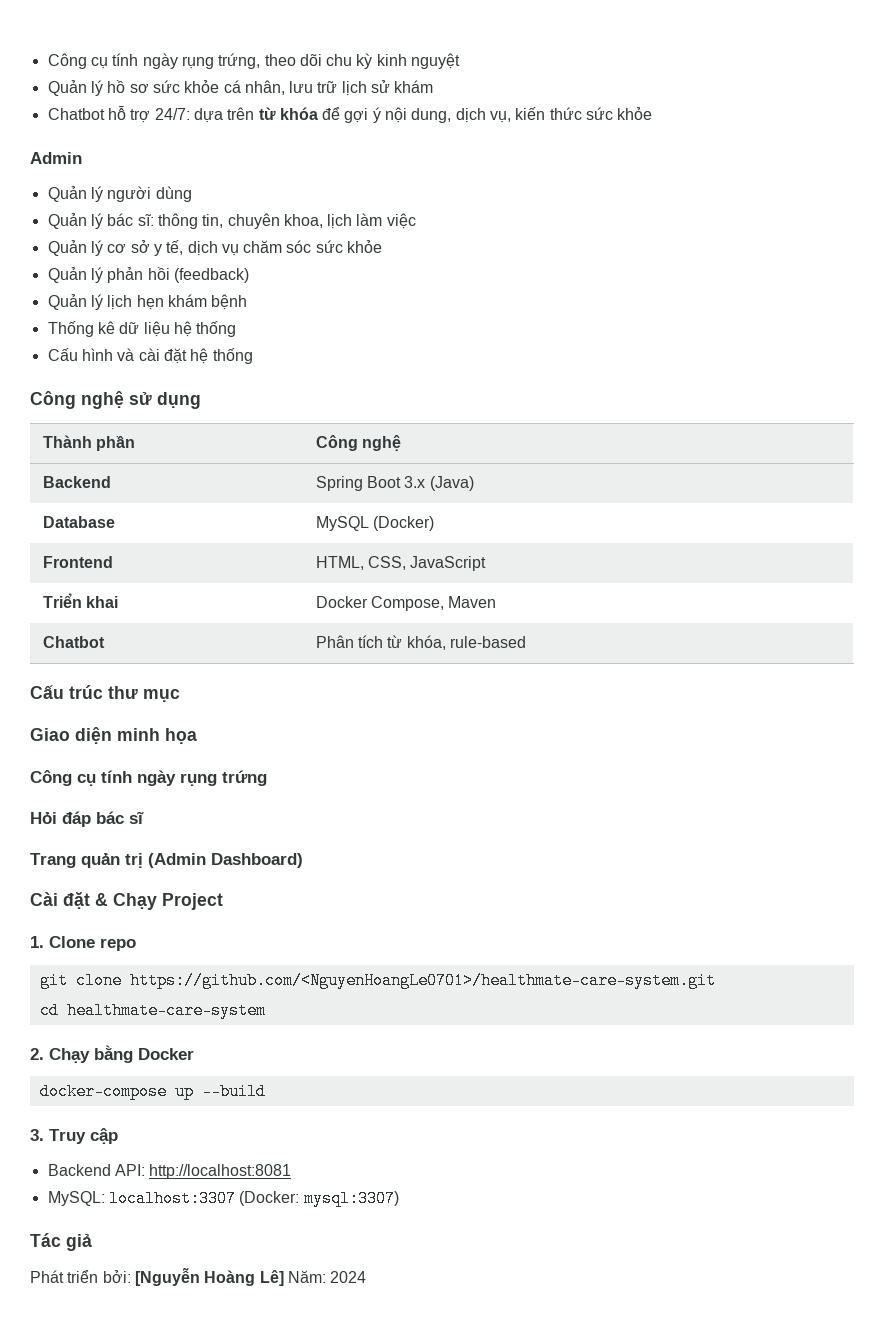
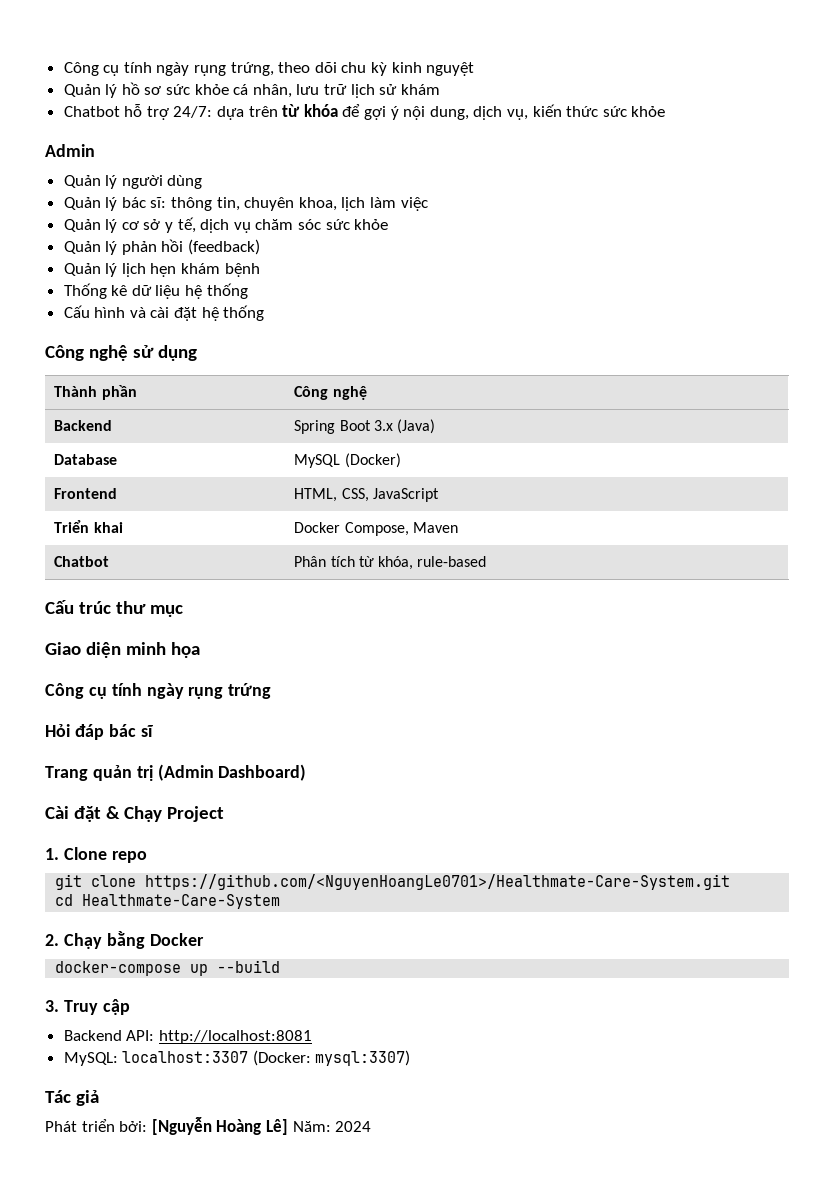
- git clone https://github.com/<NguyenHoangLe0701>/healthmate-care-system.git
+ git clone https://github.com/<NguyenHoangLe0701>/Healthmate-Care-System.git
- cd healthmate-care-system
+ cd Healthmate-Care-System

